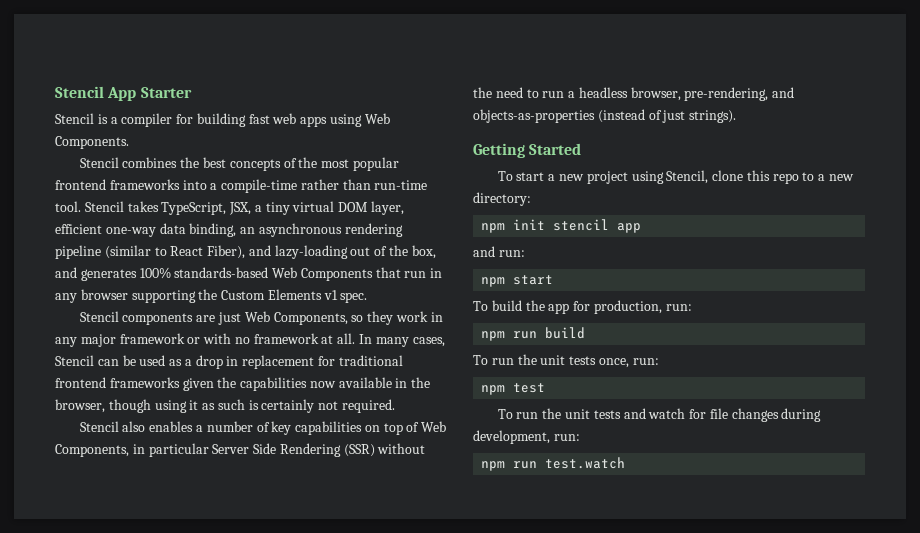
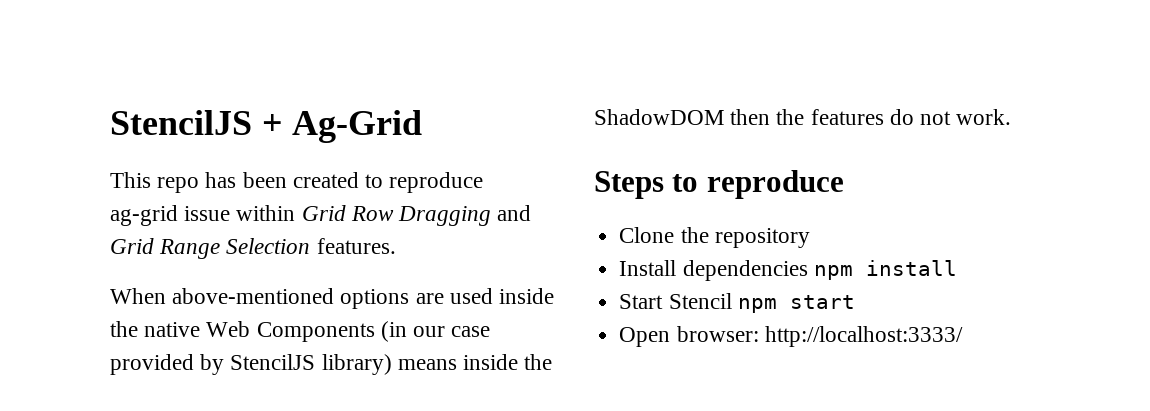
- Stencil App Starter
- Stencil is a compiler for building fast web apps using Web Components.
- Stencil combines the best concepts of the most popular frontend frameworks into a compile-time rather than run-time tool. Stencil takes TypeScript, JSX, a tiny virtual DOM layer, efficient one-way data binding, an asynchronous rendering pipeline (similar to React Fiber), and lazy-loading out of the box, and generates 100% standards-based Web Components that run in any browser supporting the Custom Elements v1 spec.
- Stencil components are just Web Components, so they work in any major framework or with no framework at all. In many cases, Stencil can be used as a drop in replacement for traditional frontend frameworks given the capabilities now available in the browser, though using it as such is certainly not required.
- Stencil also enables a number of key capabilities on top of Web Components, in particular Server Side Rendering (SSR) without the need to run a headless browser, pre-rendering, and objects-as-properties (instead of just strings).
- Getting Started
- To start a new project using Stencil, clone this repo to a new directory:
- npm init stencil app
- and run:
- npm start
- To build the app for production, run:
- npm run build
- To run the unit tests once, run:
- npm test
- To run the unit tests and watch for file changes during development, run:
- npm run test.watch
+ StencilJS + Ag-Grid
+ This repo has been created to reproduce ag-grid issue within Grid Row Dragging and Grid Range Selection features.
+ When above-mentioned options are used inside the native Web Components (in our case provided by StencilJS library) means inside the ShadowDOM then the features do not work.
+ Steps to reproduce
+ Clone the repository
+ Install dependencies npm install
+ Start Stencil npm start
+ Open browser: http://localhost:3333/

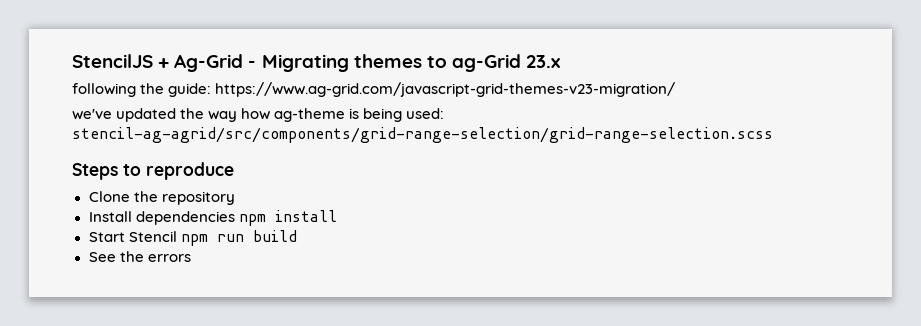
- StencilJS + Ag-Grid
- This repo has been created to reproduce ag-grid issue within Grid Row Dragging and Grid Range Selection features.
- When above-mentioned options are used inside the native Web Components (in our case provided by StencilJS library) means inside the ShadowDOM then the features do not work.
+ StencilJS + Ag-Grid - Migrating themes to ag-Grid 23.x
+ following the guide: https://www.ag-grid.com/javascript-grid-themes-v23-migration/
+ we've updated the way how ag-theme is being used: stencil-ag-agrid/src/components/grid-range-selection/grid-range-selection.scss
- Start Stencil npm start
- Open browser: http://localhost:3333/
+ Start Stencil npm run build
+ See the errors

